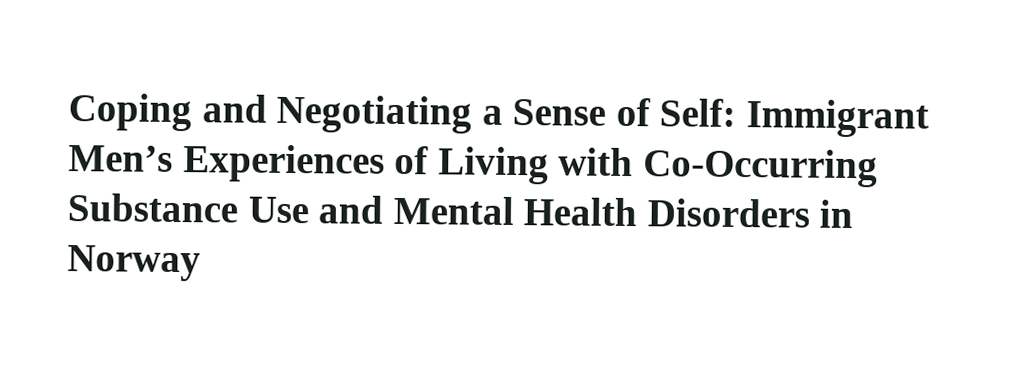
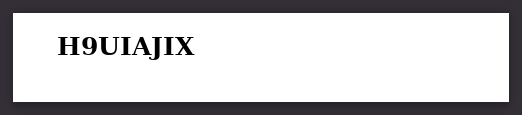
- Coping and Negotiating a Sense of Self: Immigrant Men’s Experiences of Living with Co-Occurring Substance Use and Mental Health Disorders in Norway
+ H9UIAJIX

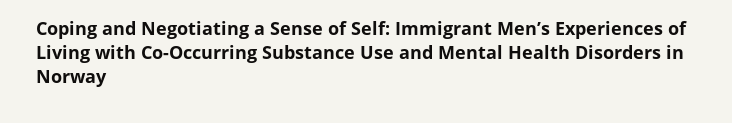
- H9UIAJIX
+ Coping and Negotiating a Sense of Self: Immigrant Men’s Experiences of Living with Co-Occurring Substance Use and Mental Health Disorders in Norway

